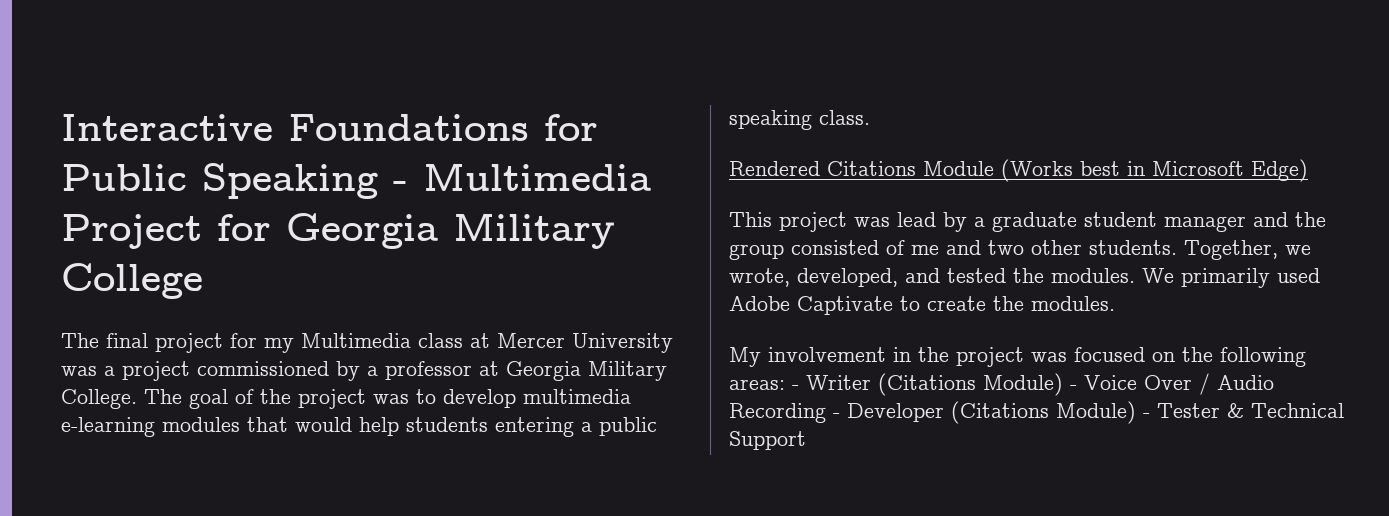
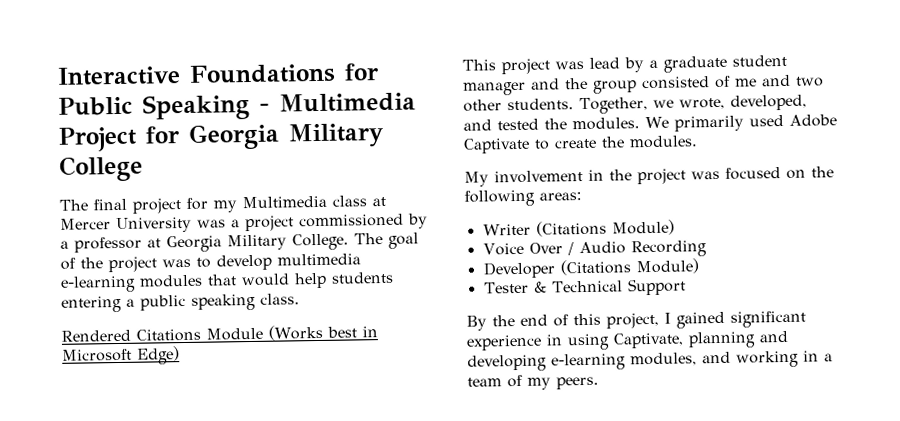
- My involvement in the project was focused on the following areas: - Writer (Citations Module) - Voice Over / Audio Recording - Developer (Citations Module) - Tester & Technical Support
+ My involvement in the project was focused on the following areas:
+ Writer (Citations Module)
+ Voice Over / Audio Recording
+ Developer (Citations Module)
+ Tester & Technical Support
+ By the end of this project, I gained significant experience in using Captivate, planning and developing e-learning modules, and working in a team of my peers.

